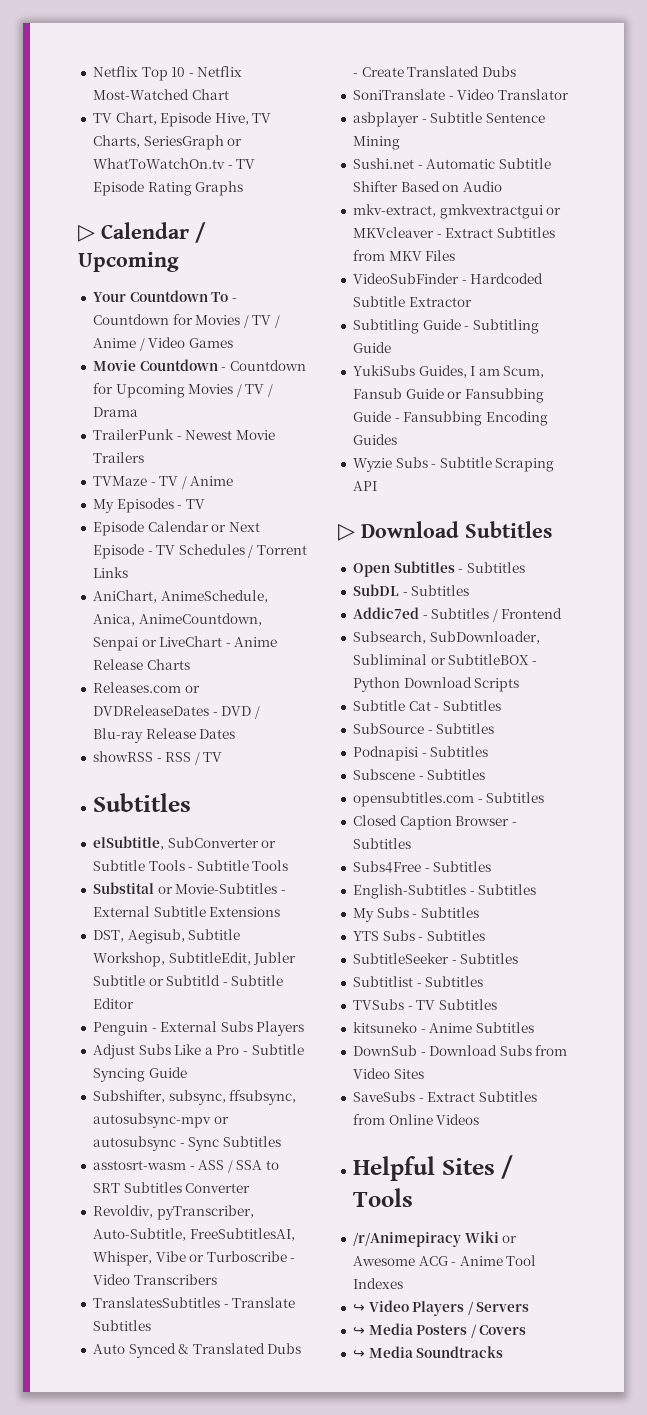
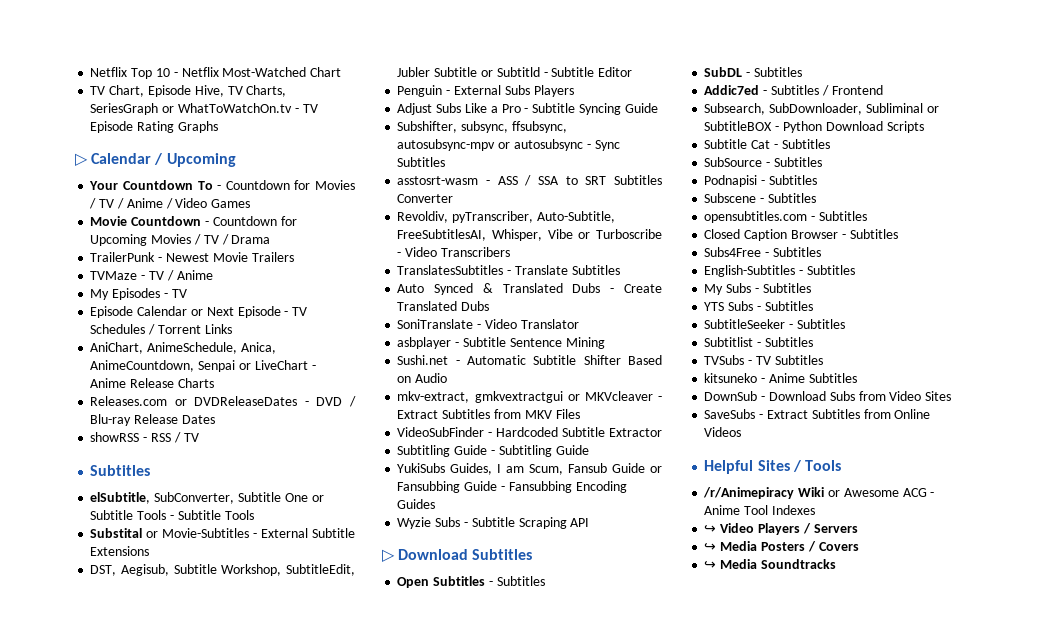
- elSubtitle, SubConverter or Subtitle Tools - Subtitle Tools
+ elSubtitle, SubConverter, Subtitle One or Subtitle Tools - Subtitle Tools

